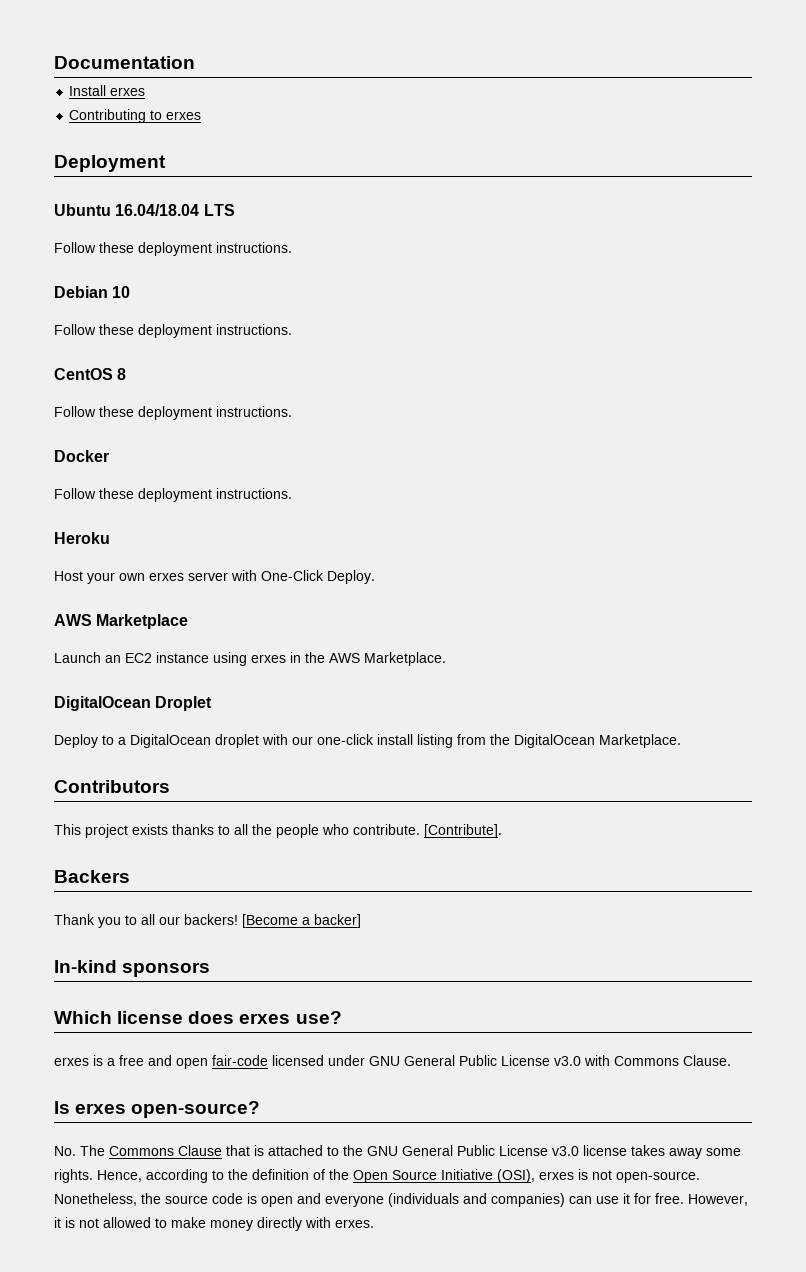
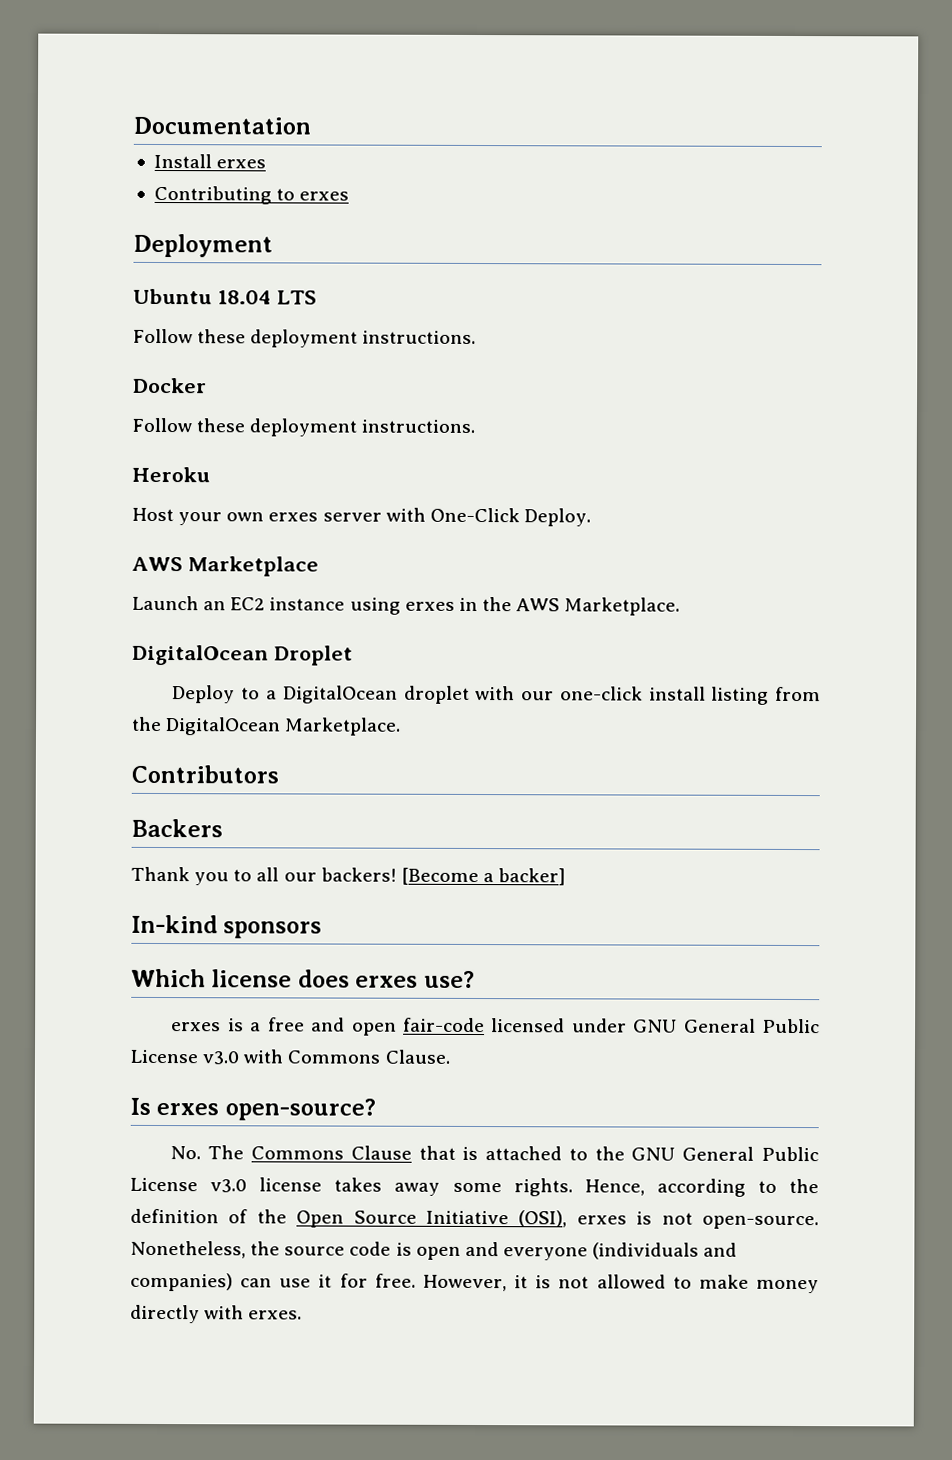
- Ubuntu 16.04/18.04 LTS
+ Ubuntu 18.04 LTS
- Debian 10
- Follow these deployment instructions.
- CentOS 8
- Follow these deployment instructions.
- This project exists thanks to all the people who contribute. [Contribute].

